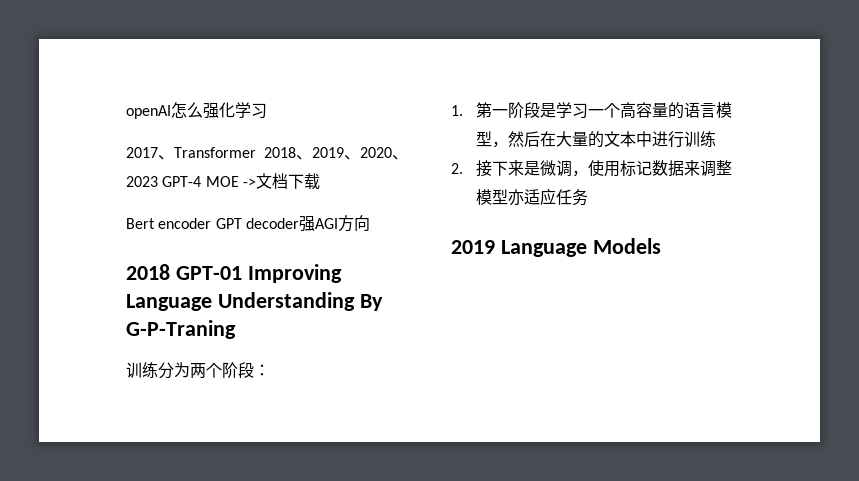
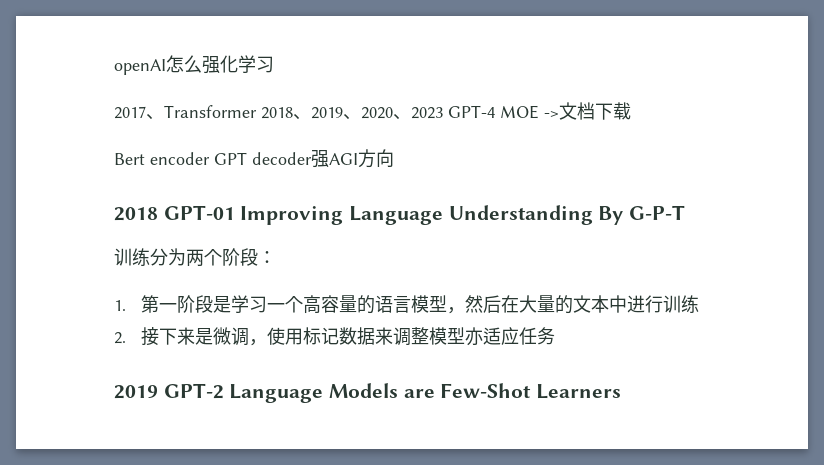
- 2018 GPT-01 Improving Language Understanding By G-P-Traning
+ 2018 GPT-01 Improving Language Understanding By G-P-T
- 2019 Language Models
+ 2019 GPT-2 Language Models are Few-Shot Learners

